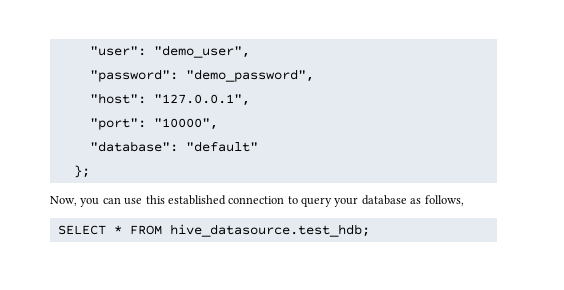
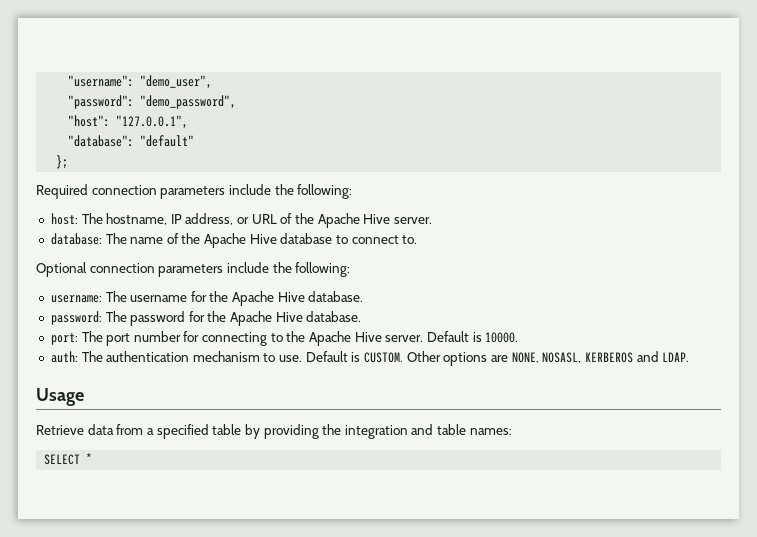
- "user": "demo_user",
+ "username": "demo_user",
- "port": "10000",
- Now, you can use this established connection to query your database as follows,
+ Required connection parameters include the following:
+ host: The hostname, IP address, or URL of the Apache Hive server.
+ database: The name of the Apache Hive database to connect to.
+ Optional connection parameters include the following:
+ username: The username for the Apache Hive database.
+ password: The password for the Apache Hive database.
+ port: The port number for connecting to the Apache Hive server. Default is 10000.
+ auth: The authentication mechanism to use. Default is CUSTOM. Other options are NONE, NOSASL, KERBEROS and LDAP.
+ Usage
+ Retrieve data from a specified table by providing the integration and table names:
- SELECT * FROM hive_datasource.test_hdb;
+ SELECT *

